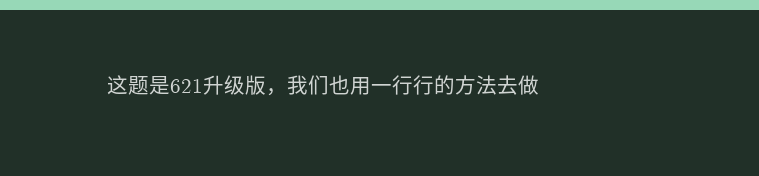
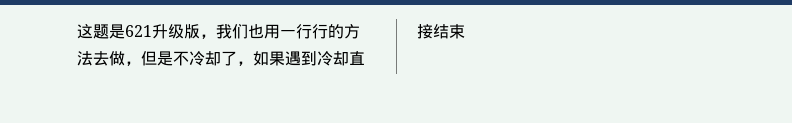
- 这题是621升级版，我们也用一行行的方法去做
+ 这题是621升级版，我们也用一行行的方法去做，但是不冷却了，如果遇到冷却直接结束

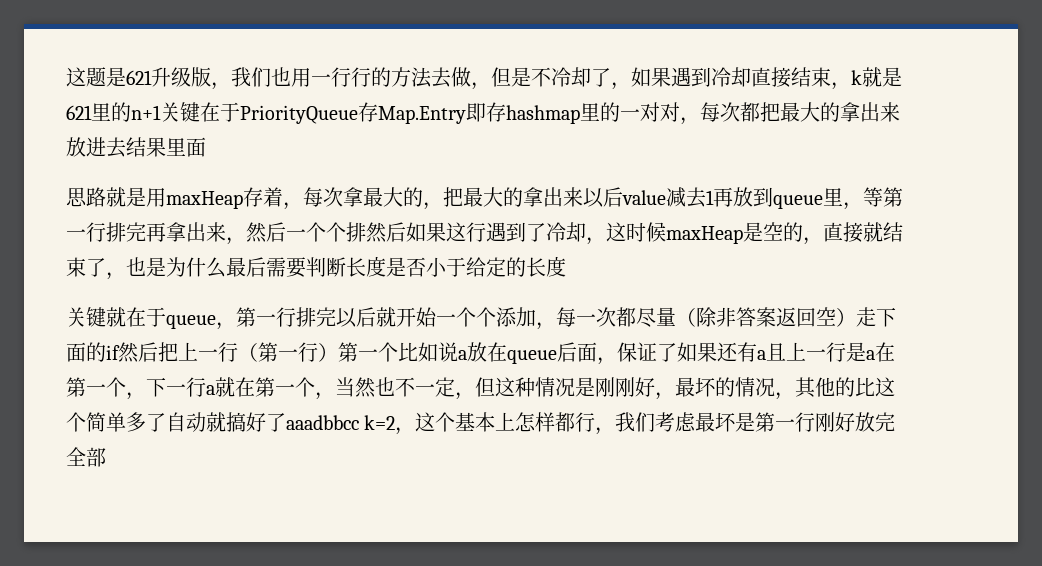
- 这题是621升级版，我们也用一行行的方法去做，但是不冷却了，如果遇到冷却直接结束
+ 这题是621升级版，我们也用一行行的方法去做，但是不冷却了，如果遇到冷却直接结束，k就是621里的n+1关键在于PriorityQueue存Map.Entry即存hashmap里的一对对，每次都把最大的拿出来放进去结果里面
+ 思路就是用maxHeap存着，每次拿最大的，把最大的拿出来以后value减去1再放到queue里，等第一行排完再拿出来，然后一个个排然后如果这行遇到了冷却，这时候maxHeap是空的，直接就结束了，也是为什么最后需要判断长度是否小于给定的长度
+ 关键就在于queue，第一行排完以后就开始一个个添加，每一次都尽量（除非答案返回空）走下面的if然后把上一行（第一行）第一个比如说a放在queue后面，保证了如果还有a且上一行是a在第一个，下一行a就在第一个，当然也不一定，但这种情况是刚刚好，最坏的情况，其他的比这个简单多了自动就搞好了aaadbbcc k=2，这个基本上怎样都行，我们考虑最坏是第一行刚好放完全部

